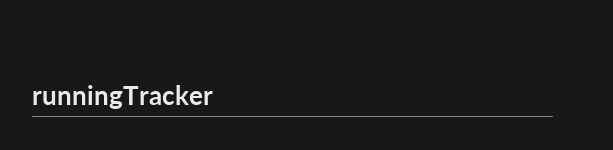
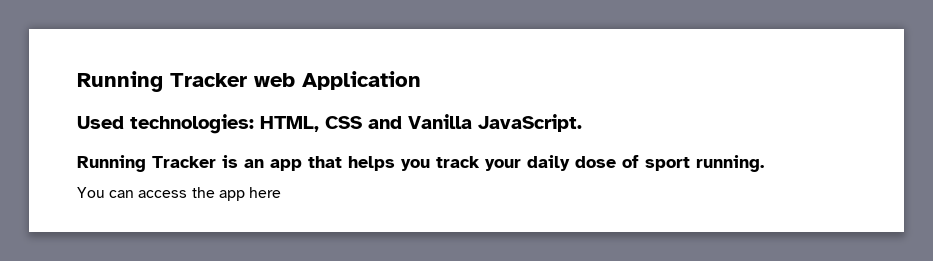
- runningTracker
+ Running Tracker web Application
+ Used technologies: HTML, CSS and Vanilla JavaScript.
+ Running Tracker is an app that helps you track your daily dose of sport running.
+ You can access the app here

